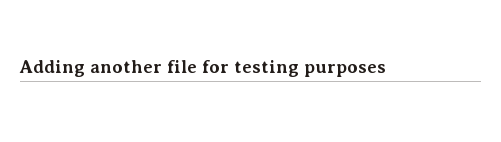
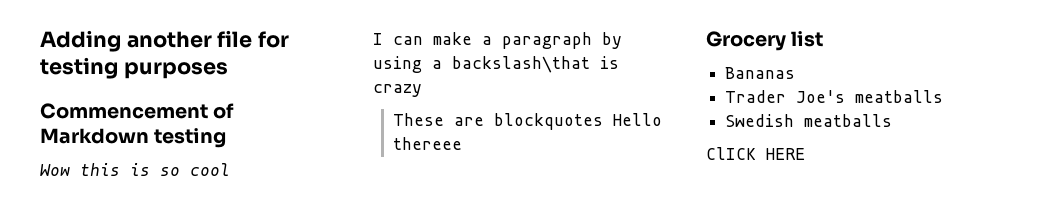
+ Commencement of Markdown testing
+ Wow this is so cool
+ I can make a paragraph by using a backslash\that is crazy
+ These are blockquotes Hello thereee
+ Grocery list
+ Bananas
+ Trader Joe's meatballs
+ Swedish meatballs
+ ClICK HERE

